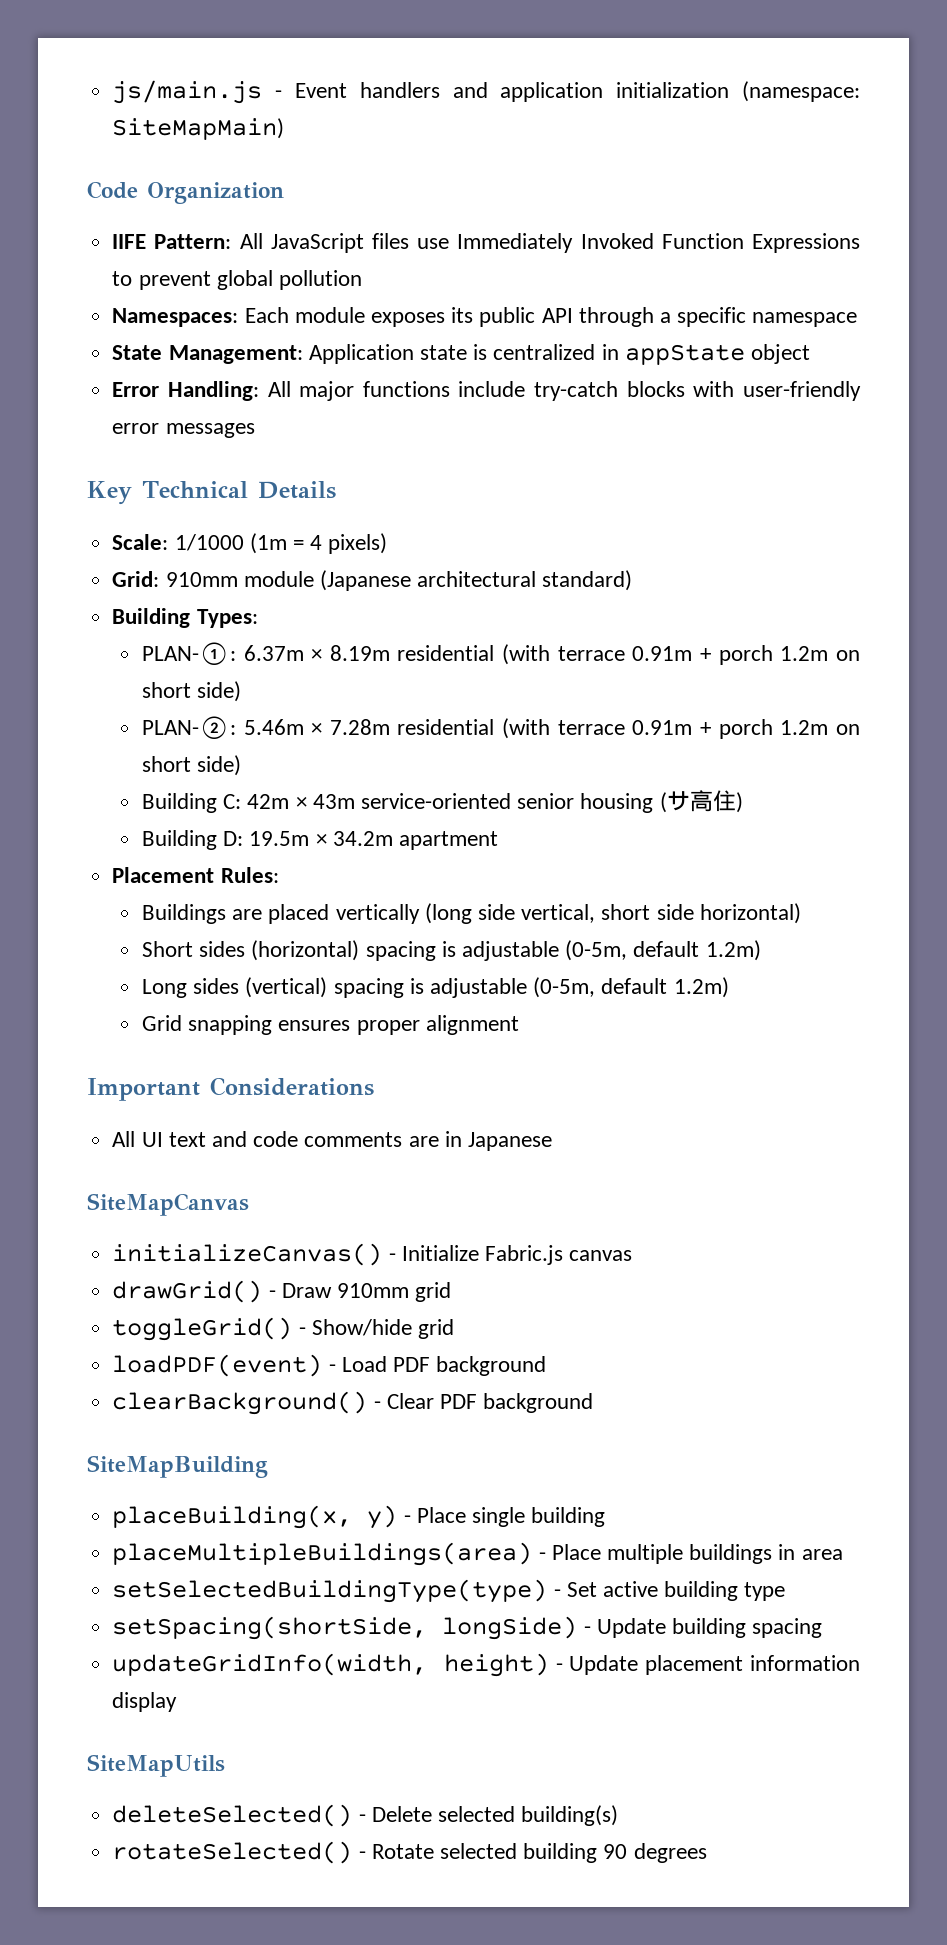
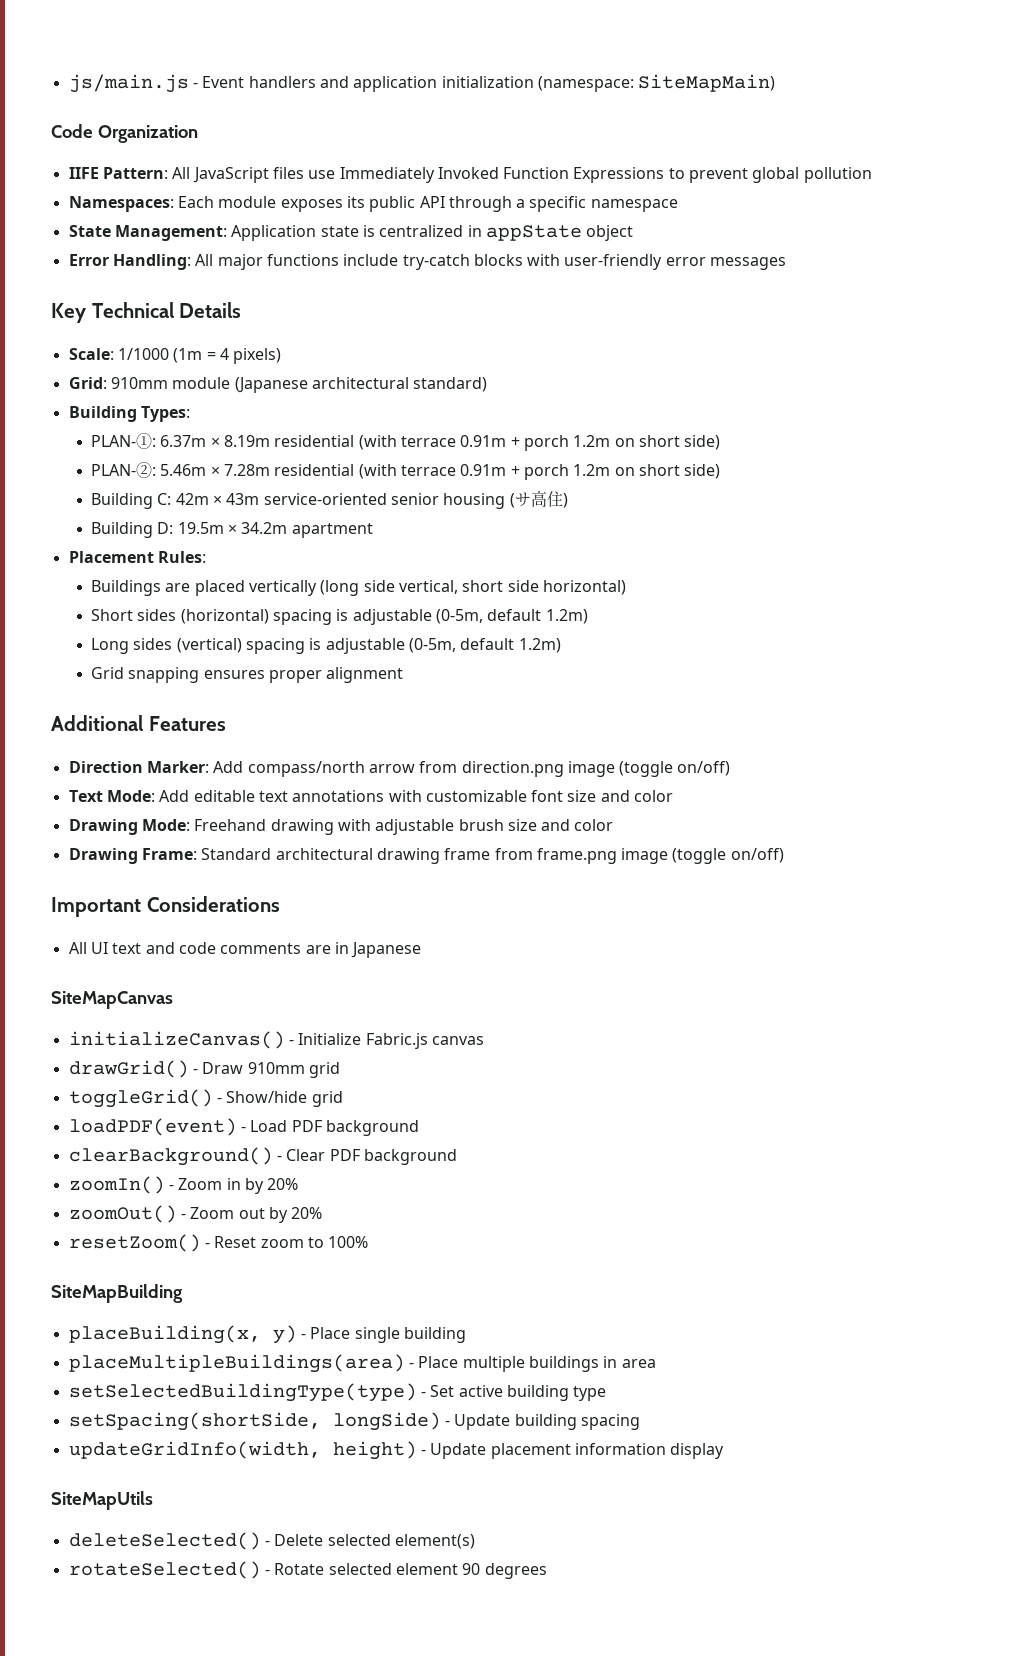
+ Additional Features
+ Direction Marker: Add compass/north arrow from direction.png image (toggle on/off)
+ Text Mode: Add editable text annotations with customizable font size and color
+ Drawing Mode: Freehand drawing with adjustable brush size and color
+ Drawing Frame: Standard architectural drawing frame from frame.png image (toggle on/off)
+ zoomIn() - Zoom in by 20%
+ zoomOut() - Zoom out by 20%
+ resetZoom() - Reset zoom to 100%
- deleteSelected() - Delete selected building(s)
+ deleteSelected() - Delete selected element(s)
- rotateSelected() - Rotate selected building 90 degrees
+ rotateSelected() - Rotate selected element 90 degrees

